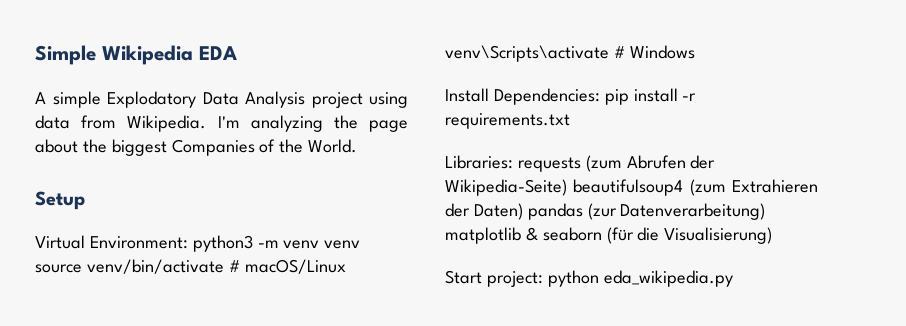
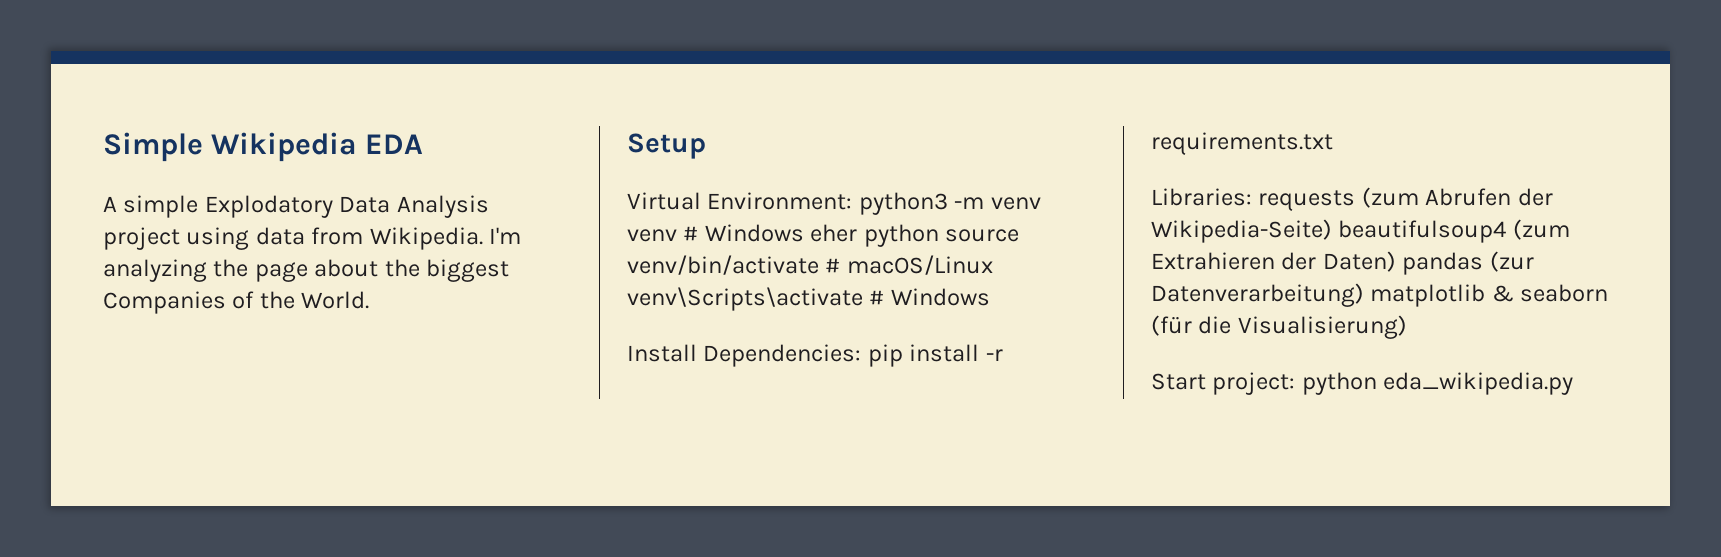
- Virtual Environment: python3 -m venv venv source venv/bin/activate # macOS/Linux venv\Scripts\activate # Windows
+ Virtual Environment: python3 -m venv venv # Windows eher python source venv/bin/activate # macOS/Linux venv\Scripts\activate # Windows

